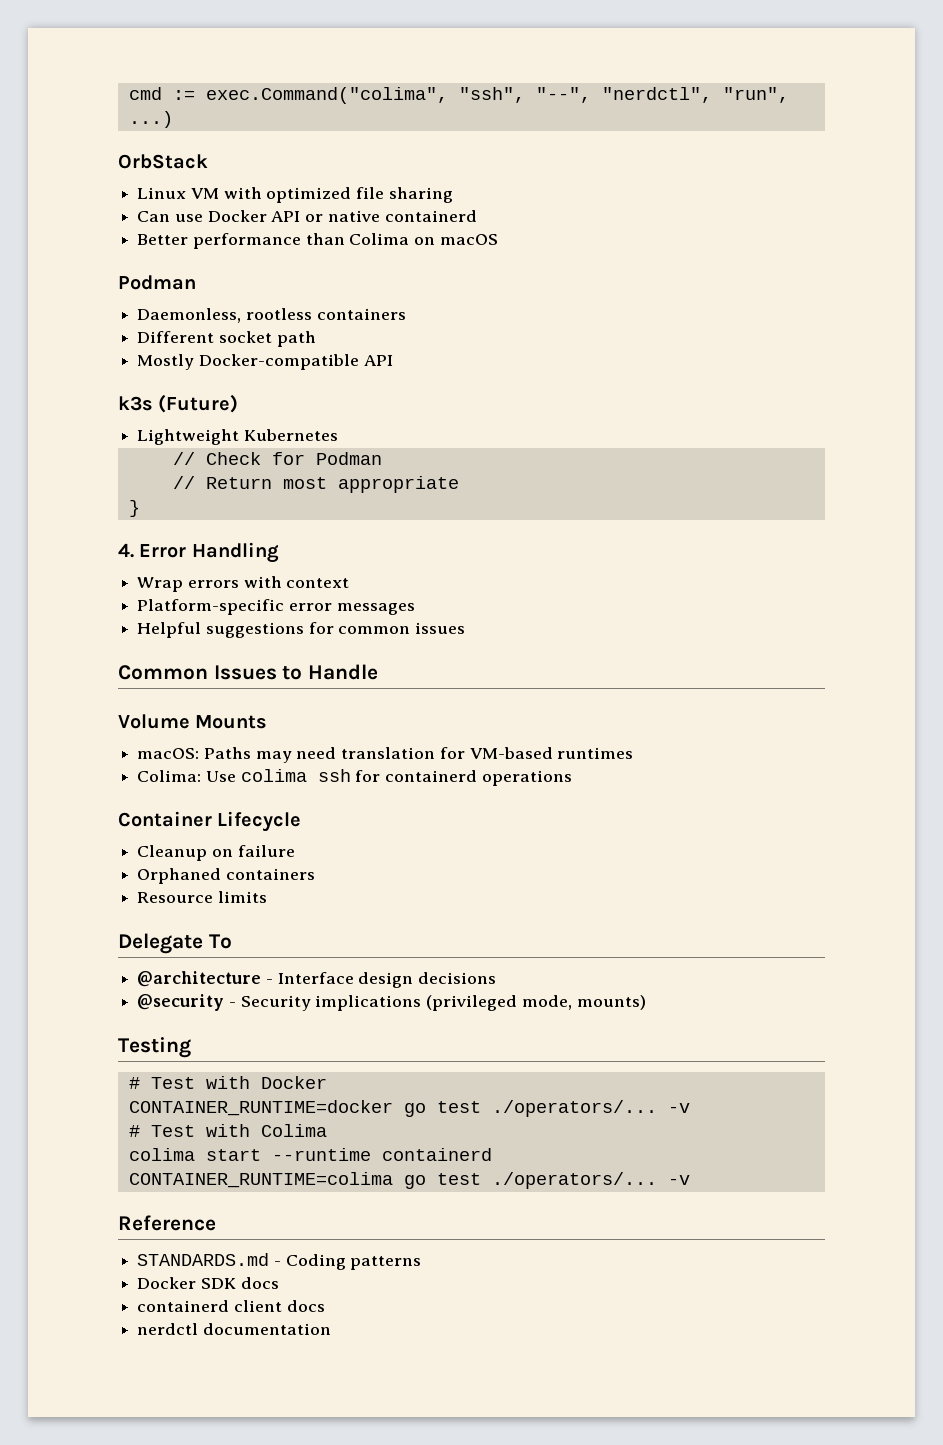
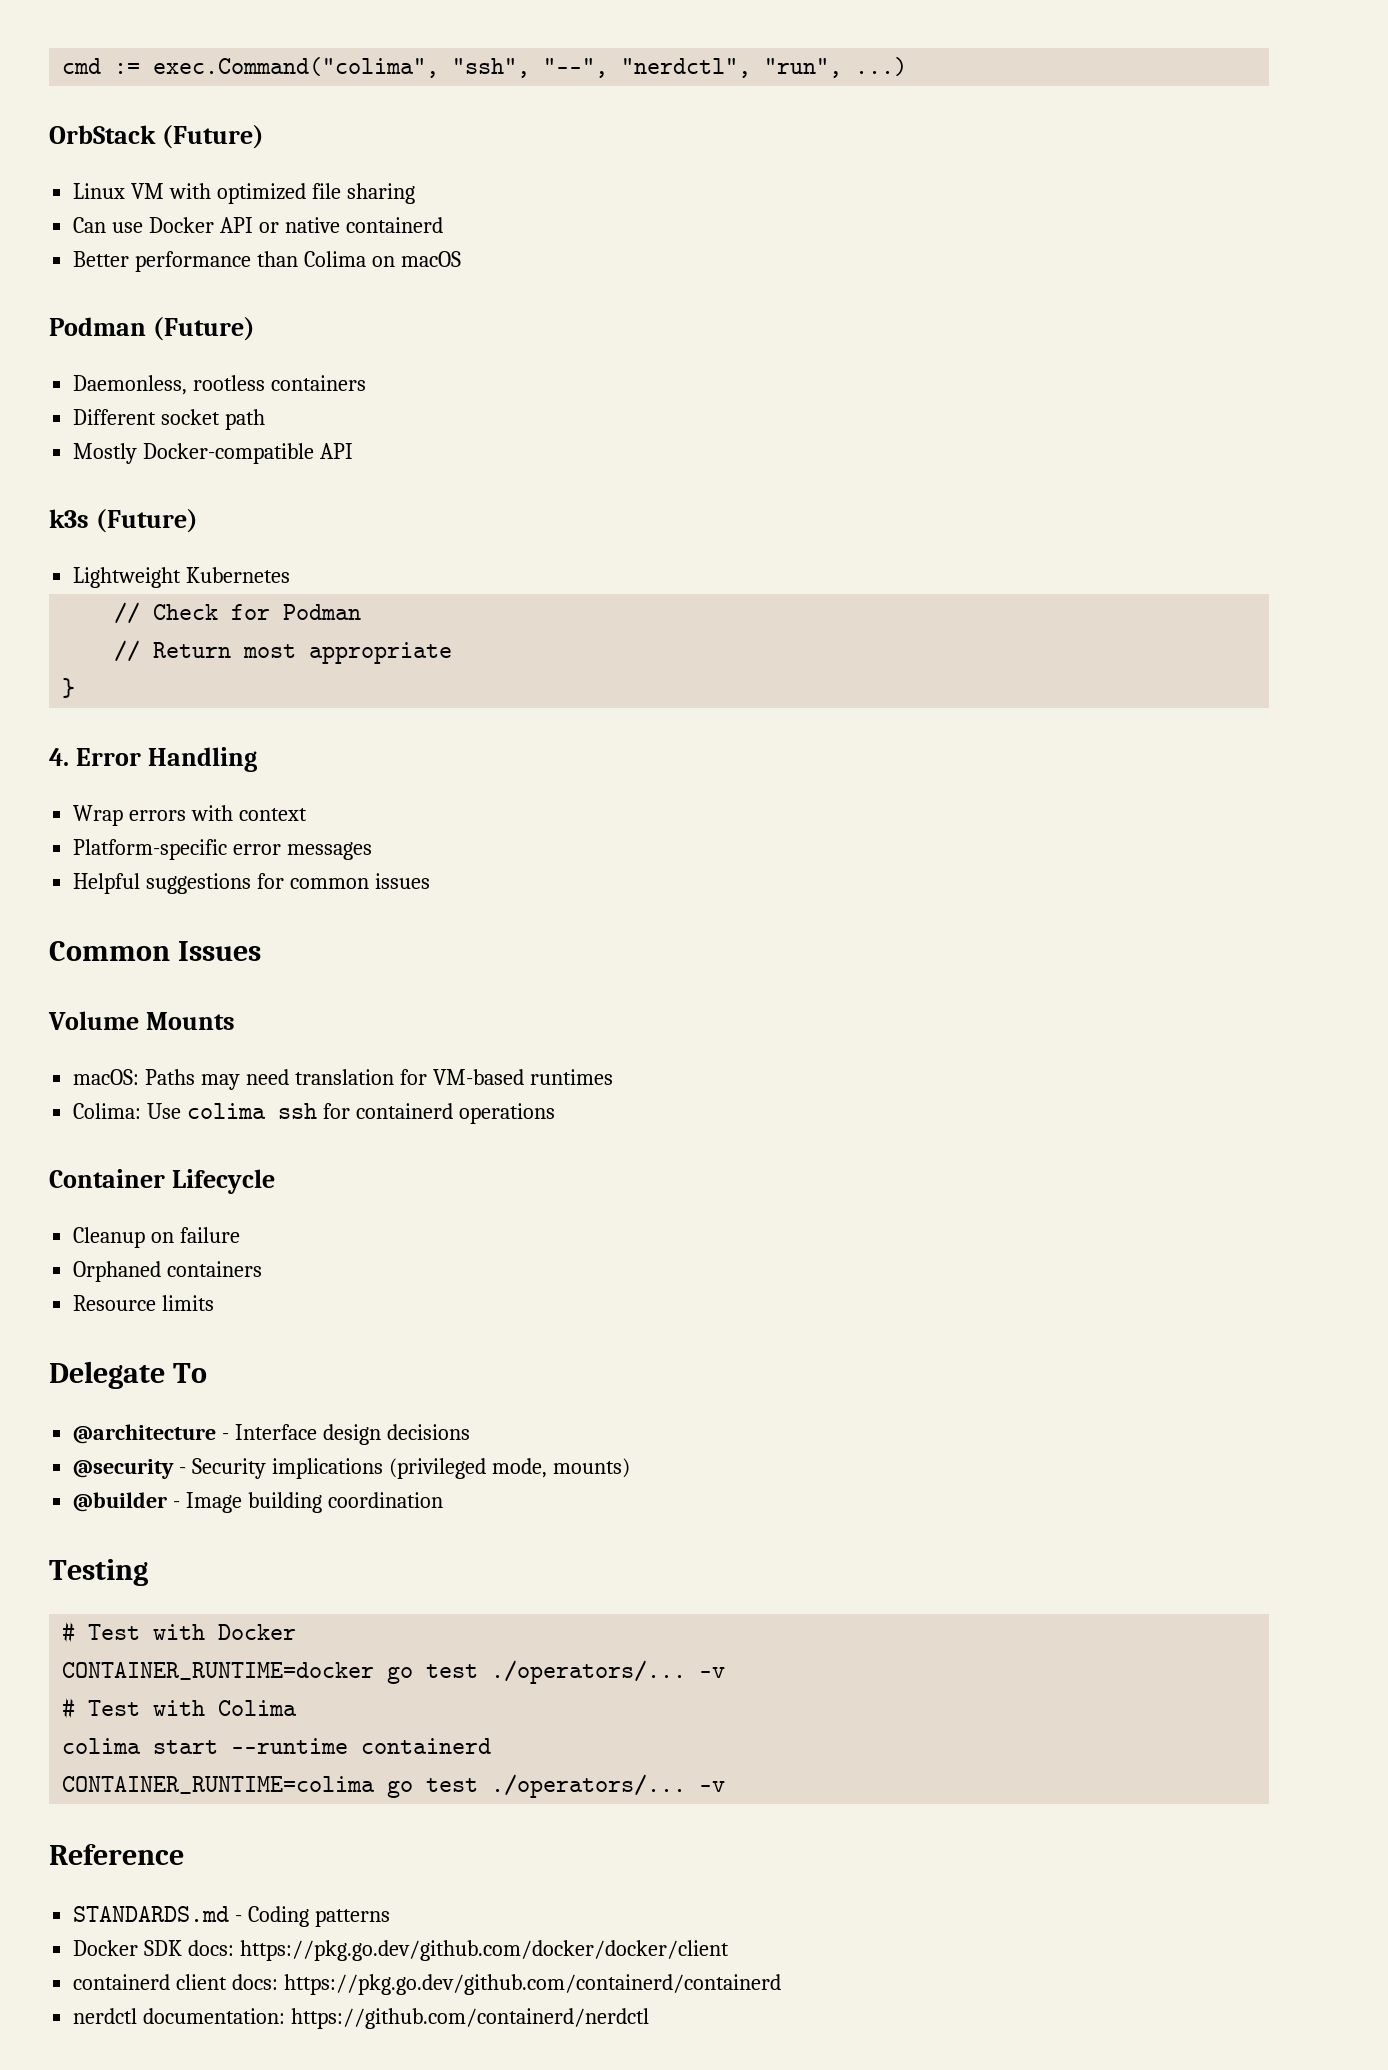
- OrbStack
+ OrbStack (Future)
  Better performance than Colima on macOS
- Podman
+ Podman (Future)
- Common Issues to Handle
+ Common Issues
+ @builder - Image building coordination
- Docker SDK docs
+ Docker SDK docs: https://pkg.go.dev/github.com/docker/docker/client
- containerd client docs
+ containerd client docs: https://pkg.go.dev/github.com/containerd/containerd
- nerdctl documentation
+ nerdctl documentation: https://github.com/containerd/nerdctl

